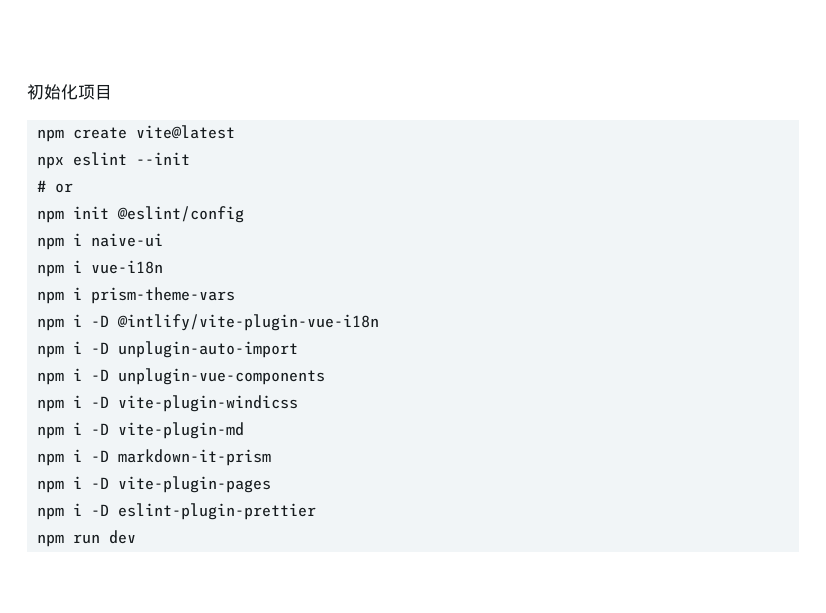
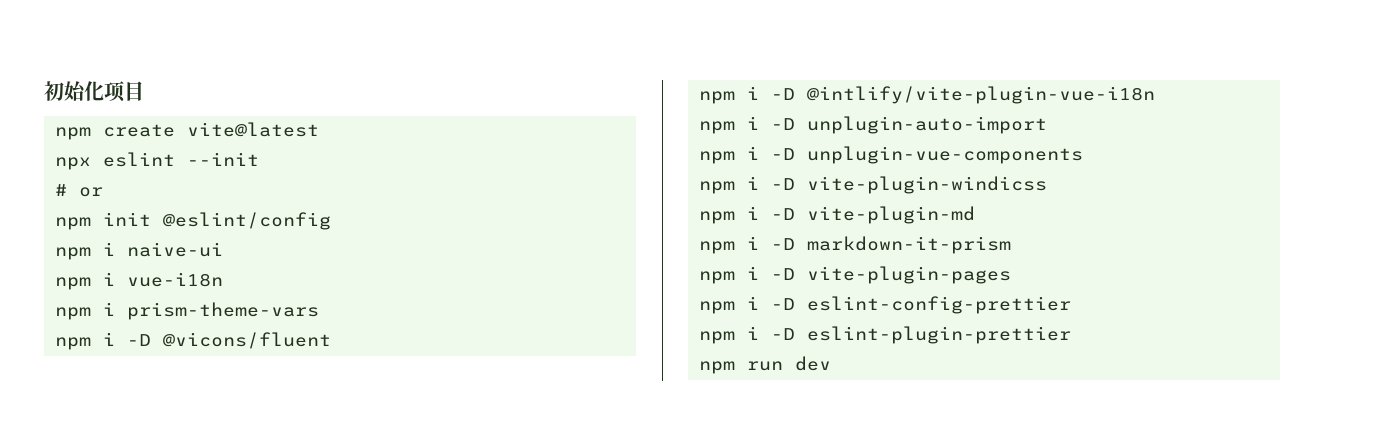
+ npm i -D @vicons/fluent
+ npm i -D eslint-config-prettier

